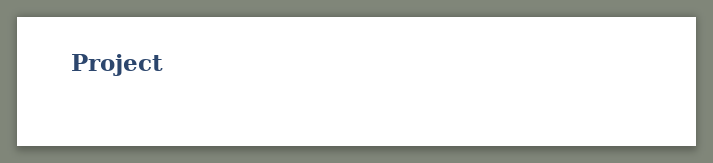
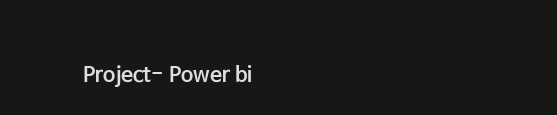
- Project
+ Project- Power bi

